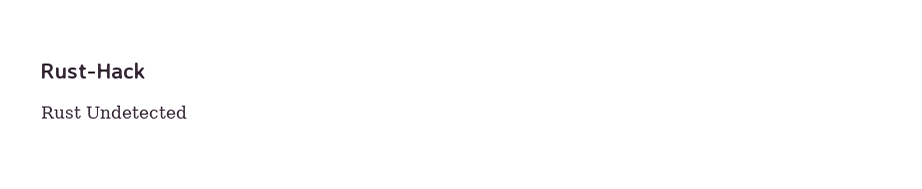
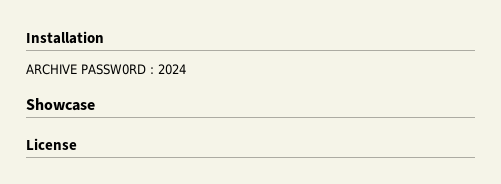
- Rust-Hack
- Rust Undetected
+ Installation
+ ARCHIVE PASSW0RD : 2024
+ Showcase
+ License

